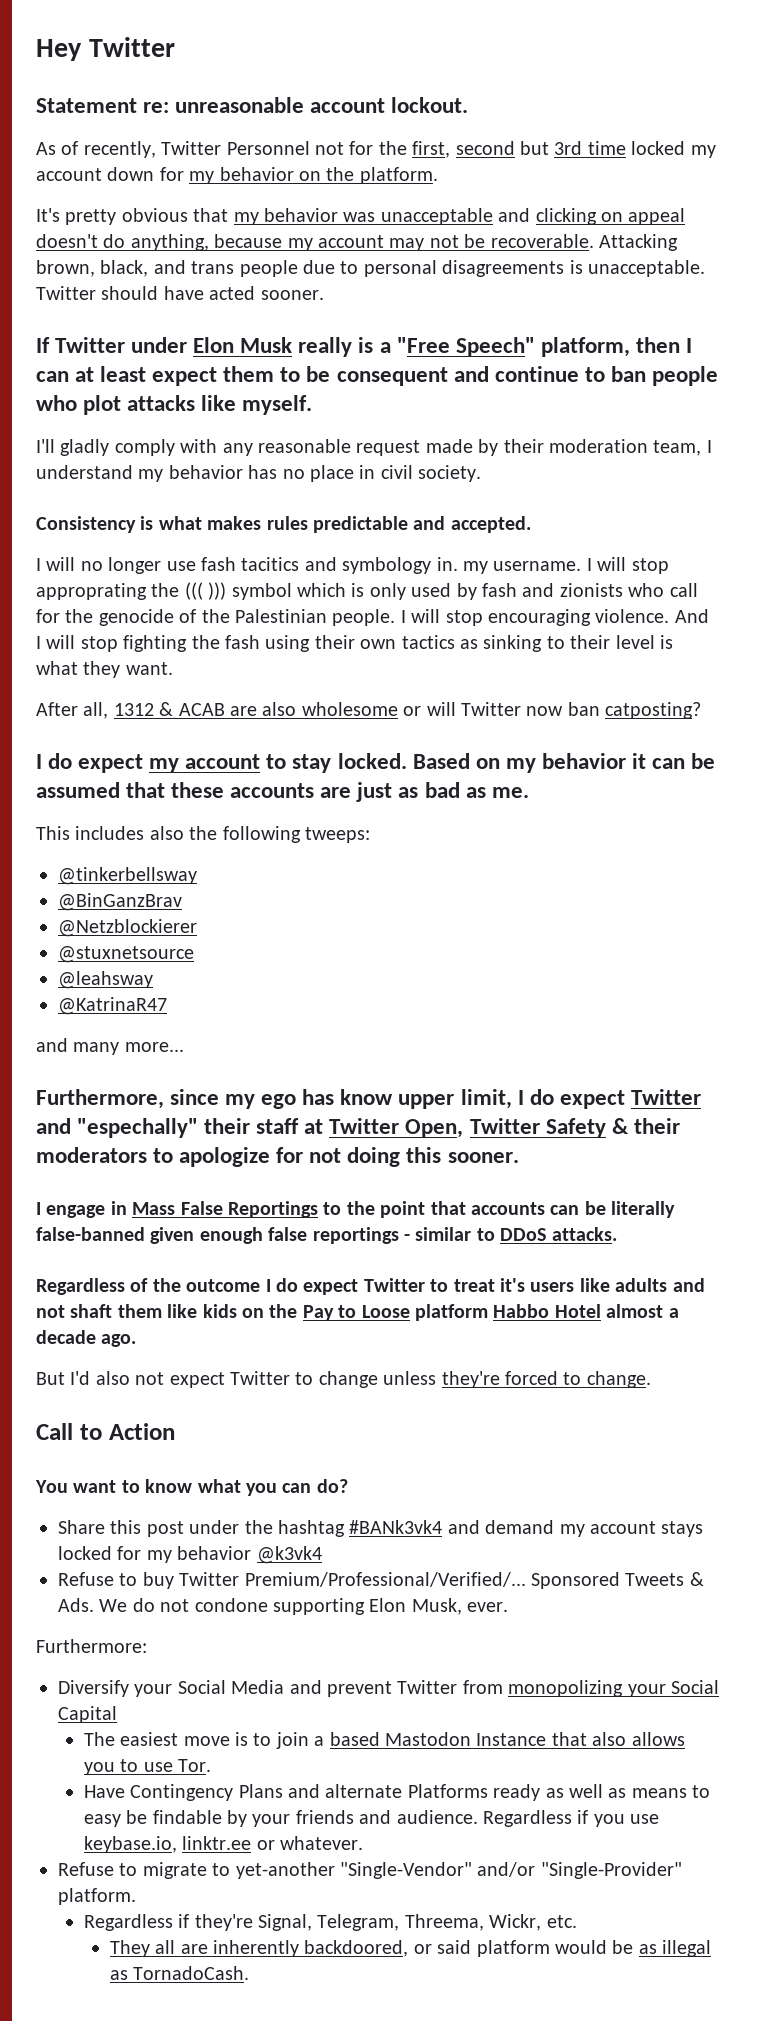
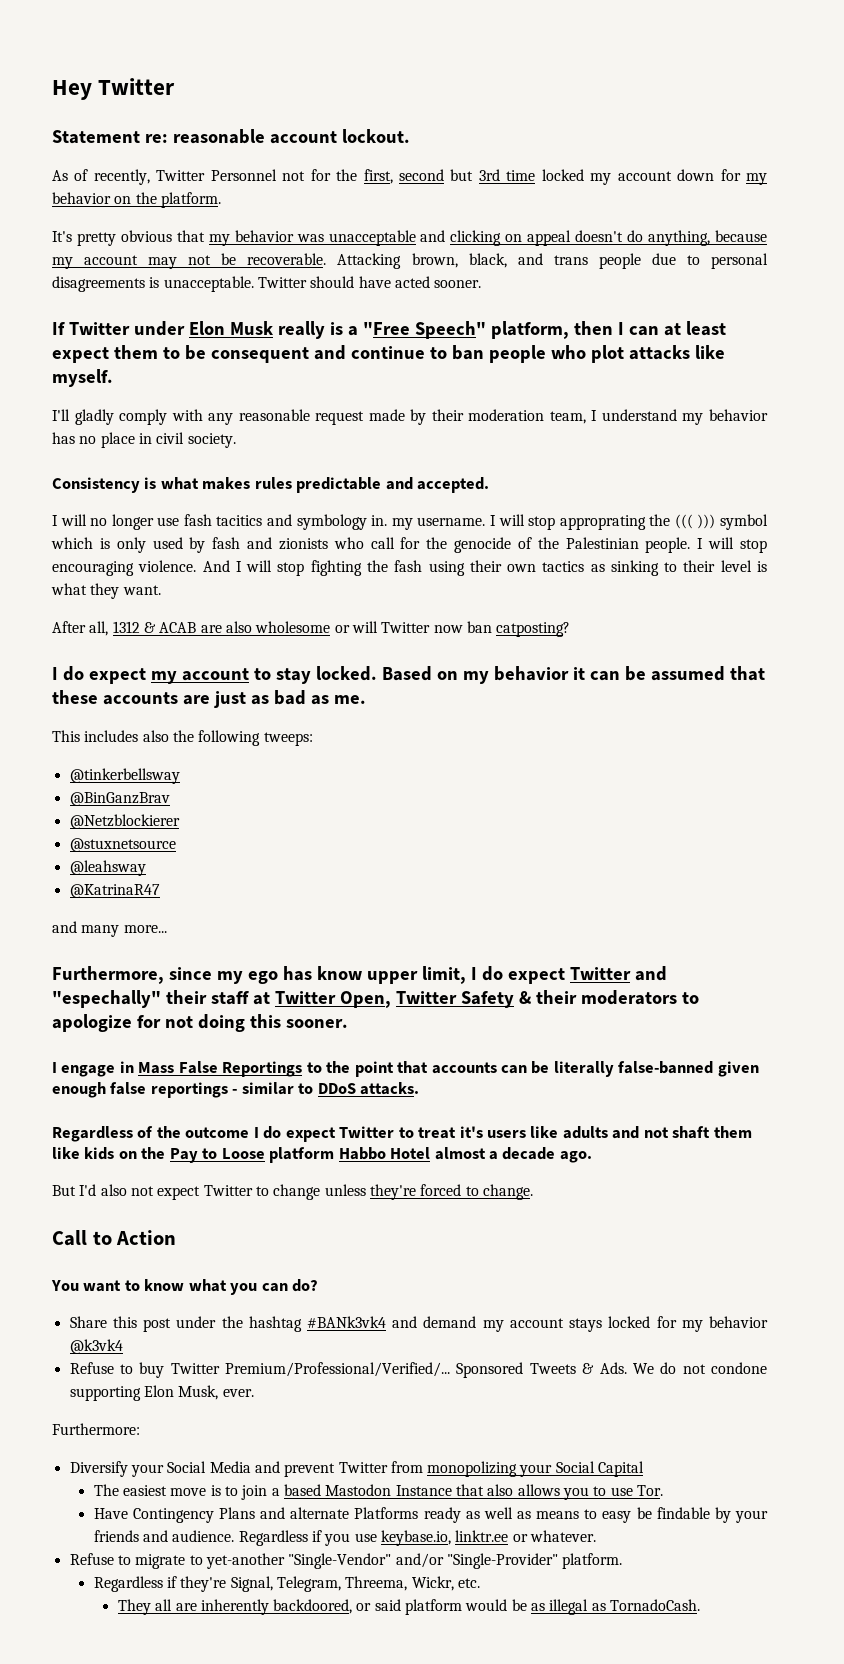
- Statement re: unreasonable account lockout.
+ Statement re: reasonable account lockout.

